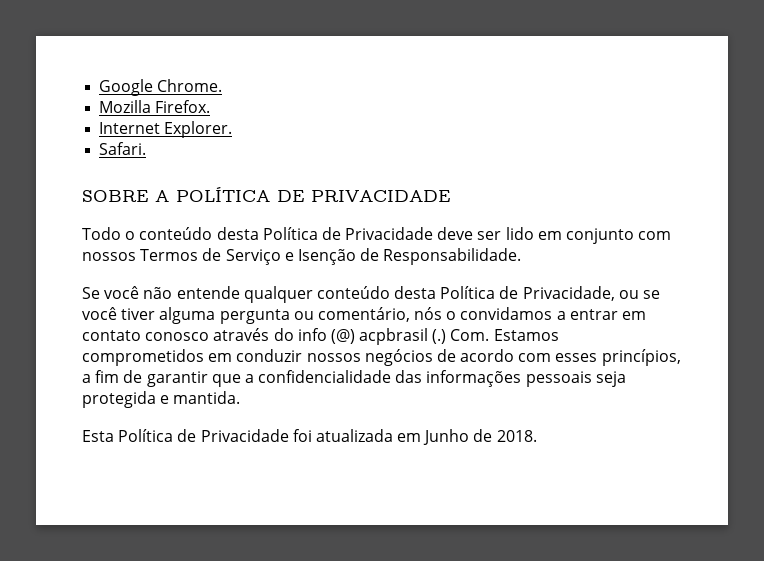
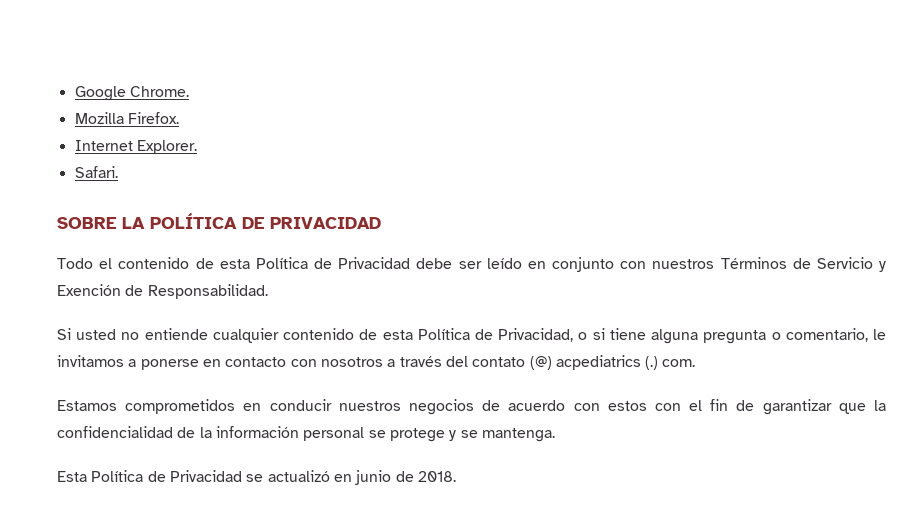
- SOBRE A POLÍTICA DE PRIVACIDADE
+ SOBRE LA POLÍTICA DE PRIVACIDAD
- Todo o conteúdo desta Política de Privacidade deve ser lido em conjunto com nossos Termos de Serviço e Isenção de Responsabilidade.
- Se você não entende qualquer conteúdo desta Política de Privacidade, ou se você tiver alguma pergunta ou comentário, nós o convidamos a entrar em contato conosco através do info (@) acpbrasil (.) Com. Estamos comprometidos em conduzir nossos negócios de acordo com esses princípios, a fim de garantir que a confidencialidade das informações pessoais seja protegida e mantida.
- Esta Política de Privacidade foi atualizada em Junho de 2018.
+ Todo el contenido de esta Política de Privacidad debe ser leído en conjunto con nuestros Términos de Servicio y Exención de Responsabilidad.
+ Si usted no entiende cualquier contenido de esta Política de Privacidad, o si tiene alguna pregunta o comentario, le invitamos a ponerse en contacto con nosotros a través del contato (@) acpediatrics (.) com.
+ Estamos comprometidos en conducir nuestros negocios de acuerdo con estos con el fin de garantizar que la confidencialidad de la información personal se protege y se mantenga.
+ Esta Política de Privacidad se actualizó en junio de 2018.

